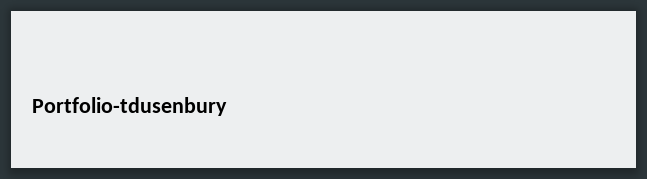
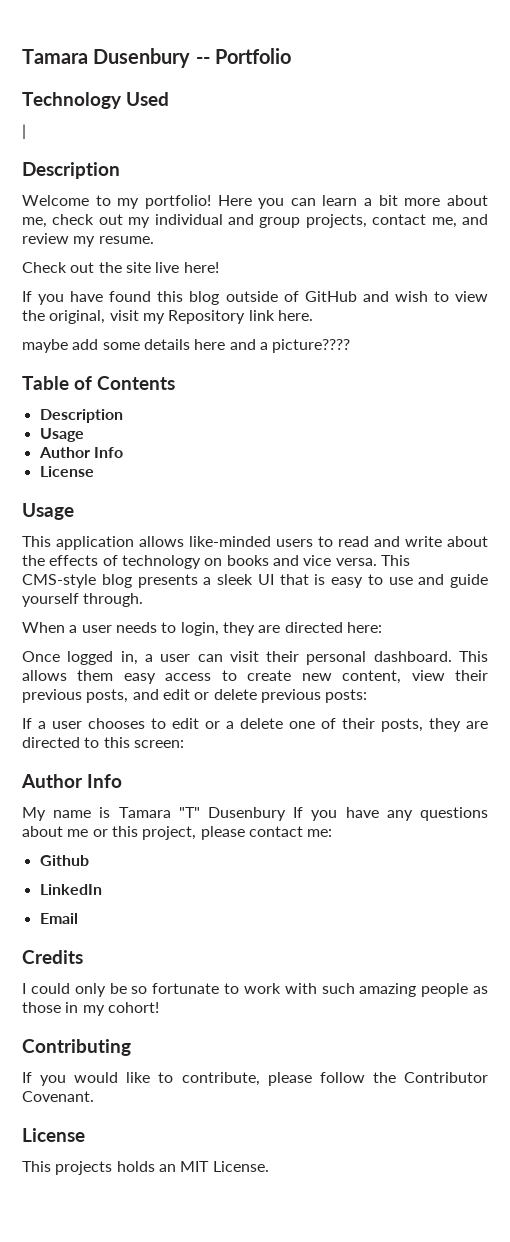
- Portfolio-tdusenbury
+ Tamara Dusenbury -- Portfolio
+ Technology Used
+ |
+ Description
+ Welcome to my portfolio! Here you can learn a bit more about me, check out my individual and group projects, contact me, and review my resume.
+ Check out the site live here!
+ If you have found this blog outside of GitHub and wish to view the original, visit my Repository link here.
+ maybe add some details here and a picture????
+ Table of Contents
+ Description
+ Usage
+ Author Info
+ License
+ Usage
+ This application allows like-minded users to read and write about the effects of technology on books and vice versa. This CMS-style blog presents a sleek UI that is easy to use and guide yourself through.
+ When a user needs to login, they are directed here:
+ Once logged in, a user can visit their personal dashboard. This allows them easy access to create new content, view their previous posts, and edit or delete previous posts:
+ If a user chooses to edit or a delete one of their posts, they are directed to this screen:
+ Author Info
+ My name is Tamara "T" Dusenbury If you have any questions about me or this project, please contact me:
+ Github
+ LinkedIn
+ Email
+ Credits
+ I could only be so fortunate to work with such amazing people as those in my cohort!
+ Contributing
+ If you would like to contribute, please follow the Contributor Covenant.
+ License
+ This projects holds an MIT License.

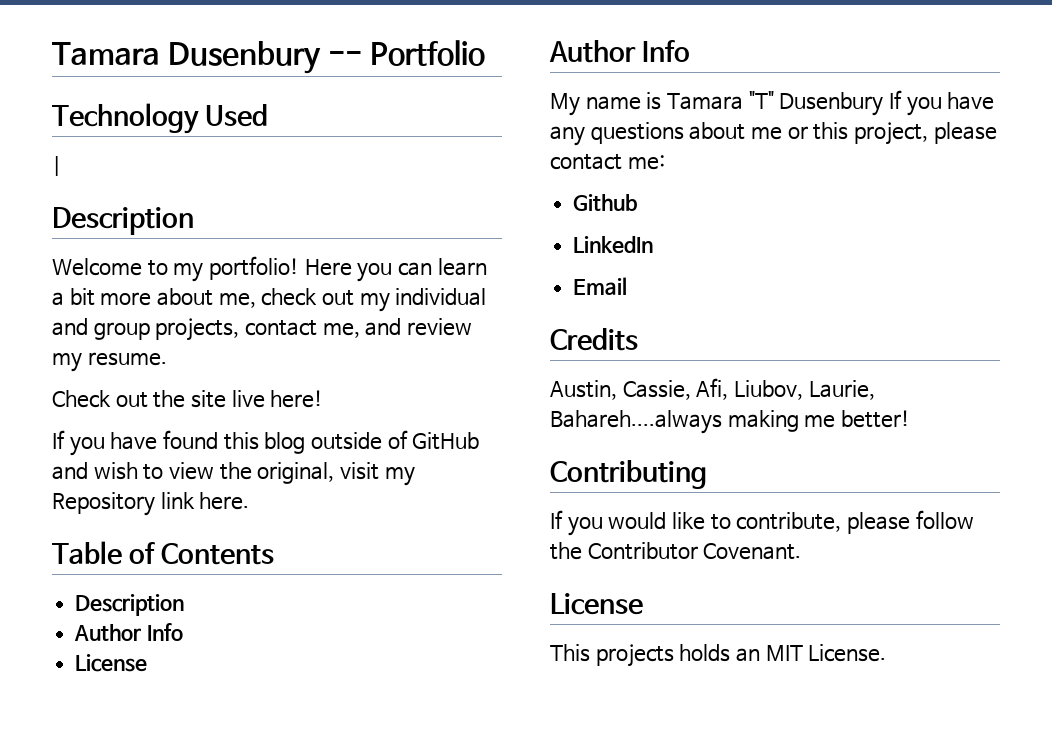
- maybe add some details here and a picture????
  Table of Contents
  Description
- Usage
  Author Info
  License
- Usage
- This application allows like-minded users to read and write about the effects of technology on books and vice versa. This CMS-style blog presents a sleek UI that is easy to use and guide yourself through.
- When a user needs to login, they are directed here:
- Once logged in, a user can visit their personal dashboard. This allows them easy access to create new content, view their previous posts, and edit or delete previous posts:
- If a user chooses to edit or a delete one of their posts, they are directed to this screen:
- I could only be so fortunate to work with such amazing people as those in my cohort!
+ Austin, Cassie, Afi, Liubov, Laurie, Bahareh....always making me better!

